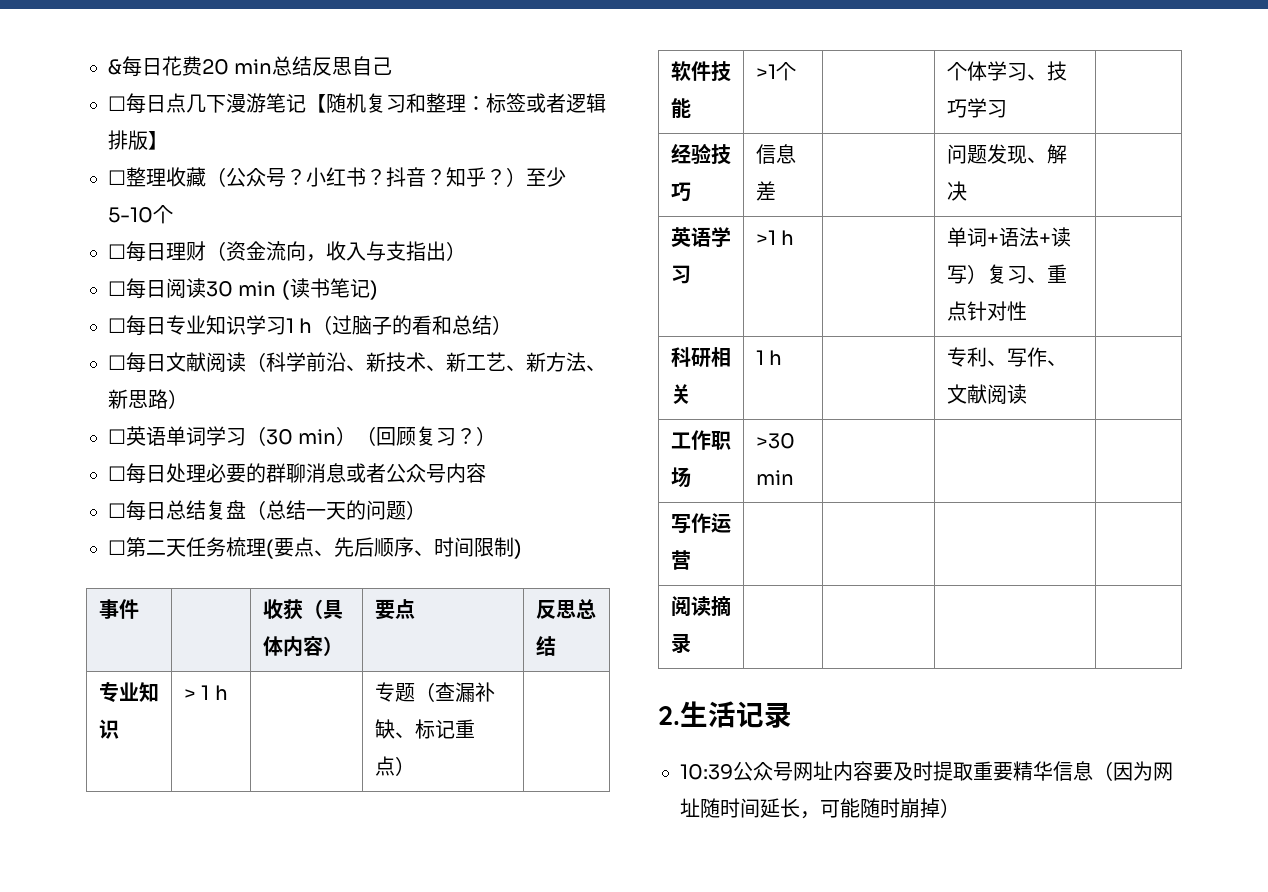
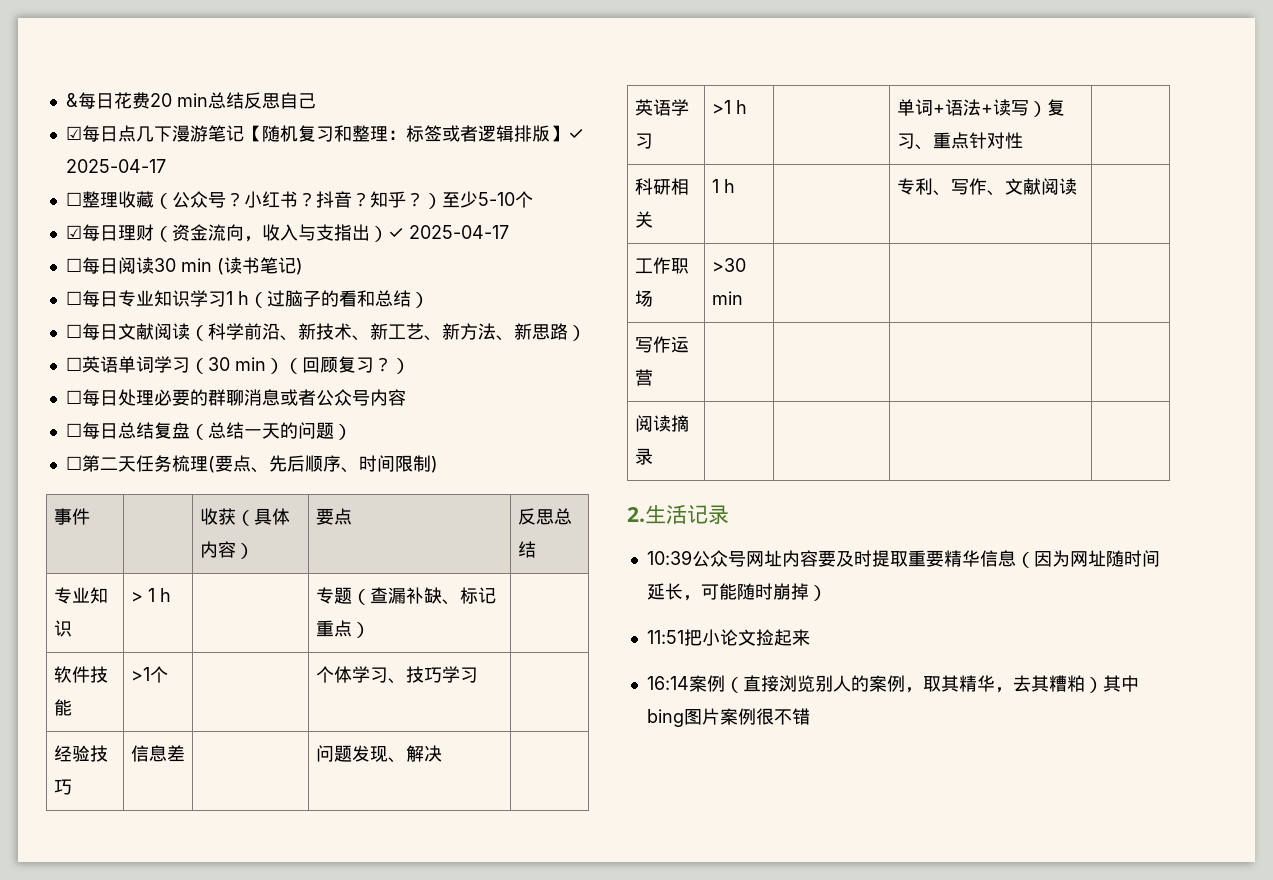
- ☐每日点几下漫游笔记【随机复习和整理：标签或者逻辑排版】
+ ☑每日点几下漫游笔记【随机复习和整理：标签或者逻辑排版】✓ 2025-04-17
- ☐每日理财（资金流向，收入与支指出）
+ ☑每日理财（资金流向，收入与支指出）✓ 2025-04-17
+ 11:51把小论文捡起来
+ 16:14案例（直接浏览别人的案例，取其精华，去其糟粕）其中bing图片案例很不错

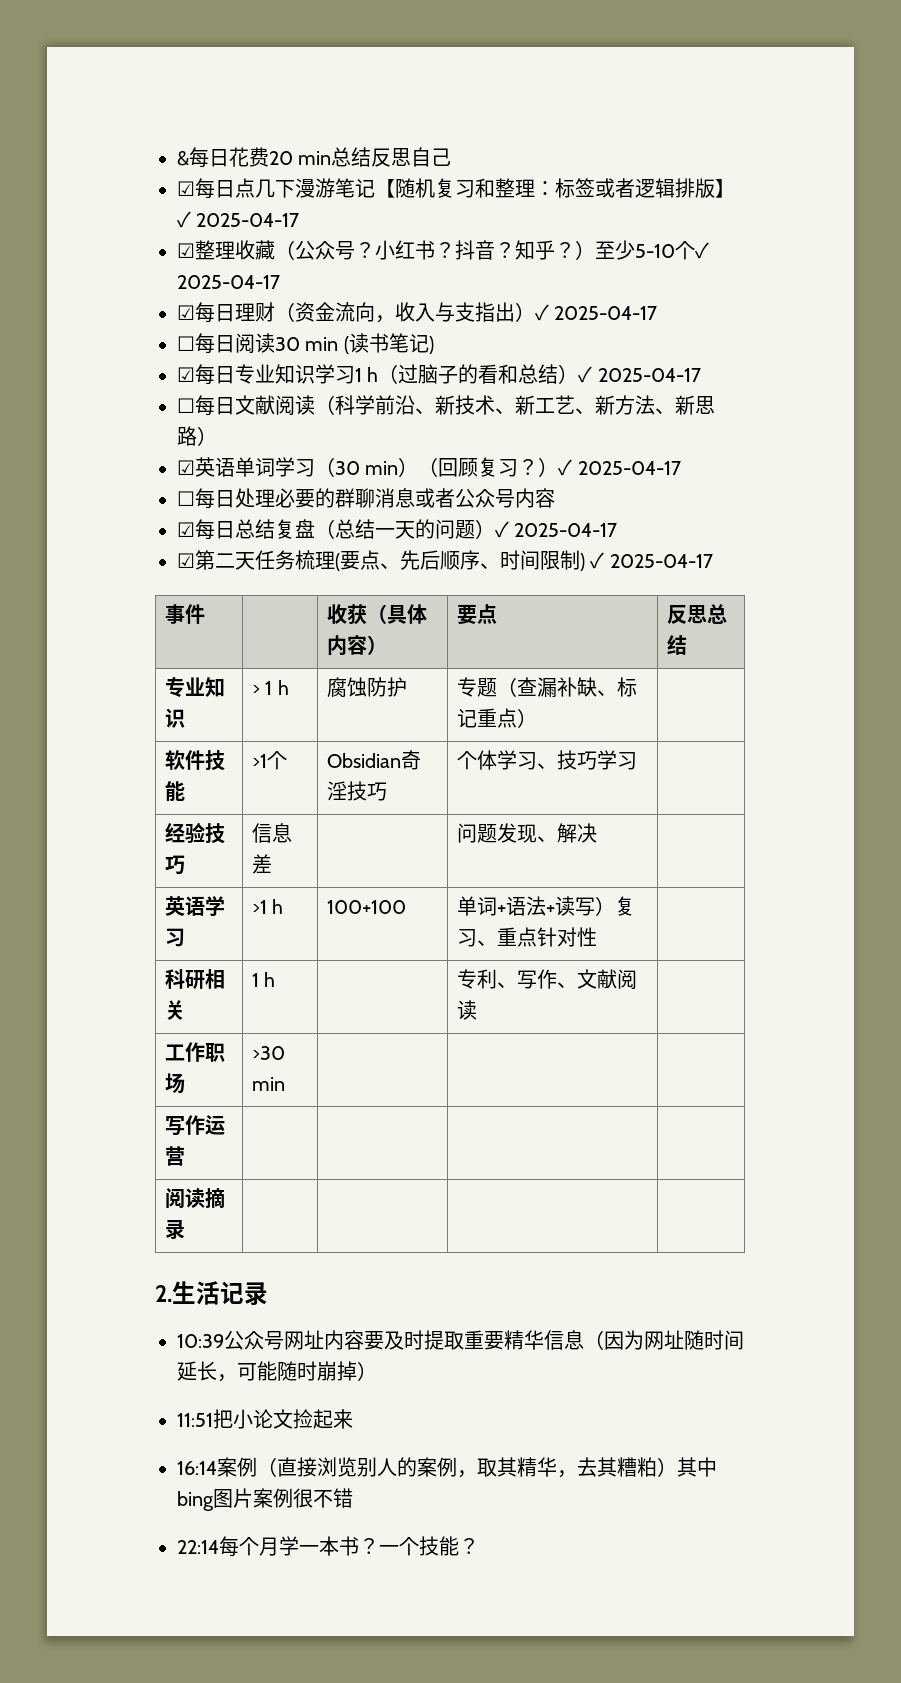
- ☐整理收藏（公众号？
+ ☑整理收藏（公众号？
- 知乎？）至少5-10个
+ 知乎？）至少5-10个✓ 2025-04-17
- ☐每日专业知识学习1 h（过脑子的看和总结）
+ ☑每日专业知识学习1 h（过脑子的看和总结）✓ 2025-04-17
- ☐英语单词学习（30 min）（回顾复习？）
+ ☑英语单词学习（30 min）（回顾复习？）✓ 2025-04-17
- ☐每日总结复盘（总结一天的问题）
- ☐第二天任务梳理(要点、先后顺序、时间限制)
+ ☑每日总结复盘（总结一天的问题）✓ 2025-04-17
+ ☑第二天任务梳理(要点、先后顺序、时间限制) ✓ 2025-04-17
- 专业知识 | > 1 h | | 专题（查漏补缺、标记重点） |
+ 专业知识 | > 1 h | 腐蚀防护 | 专题（查漏补缺、标记重点） |
- 软件技能 | >1个 | | 个体学习、技巧学习 |
+ 软件技能 | >1个 | Obsidian奇淫技巧 | 个体学习、技巧学习 |
- 英语学习 | >1 h | | 单词+语法+读写）复习、重点针对性 |
+ 英语学习 | >1 h | 100+100 | 单词+语法+读写）复习、重点针对性 |
+ 22:14每个月学一本书？一个技能？

